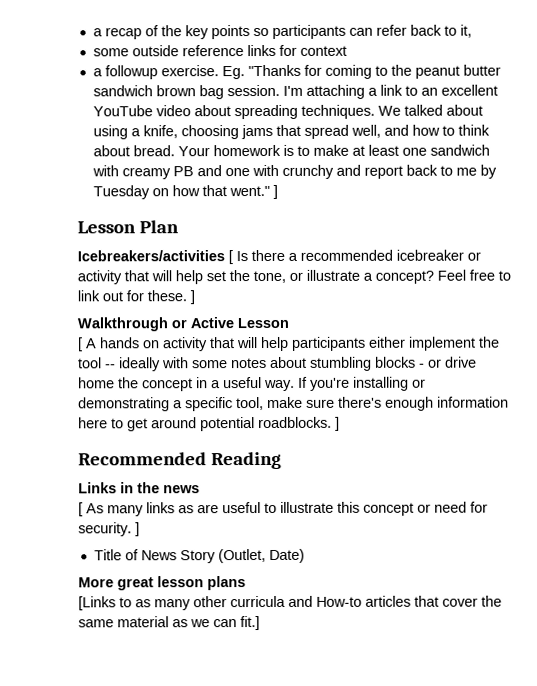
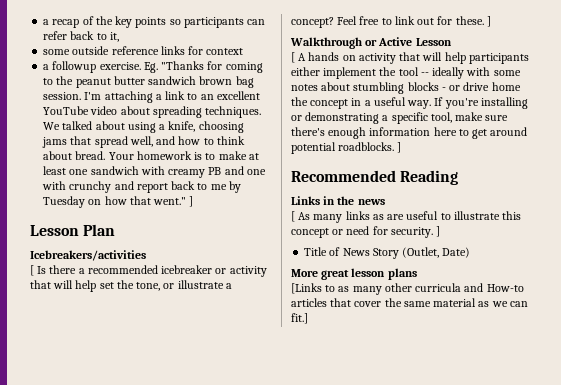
- Icebreakers/activities [ Is there a recommended icebreaker or activity that will help set the tone, or illustrate a concept?
+ Icebreakers/activities
+ [ Is there a recommended icebreaker or activity that will help set the tone, or illustrate a concept?

